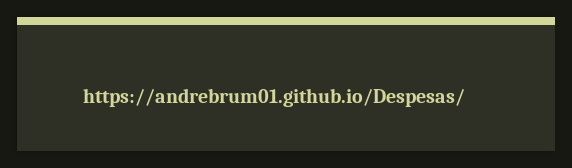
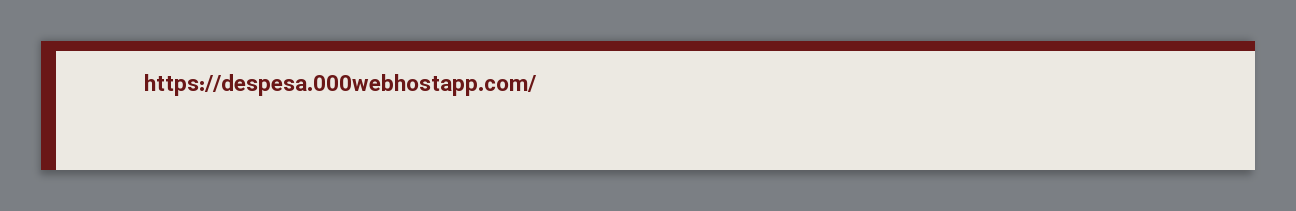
- https://andrebrum01.github.io/Despesas/
+ https://despesa.000webhostapp.com/

